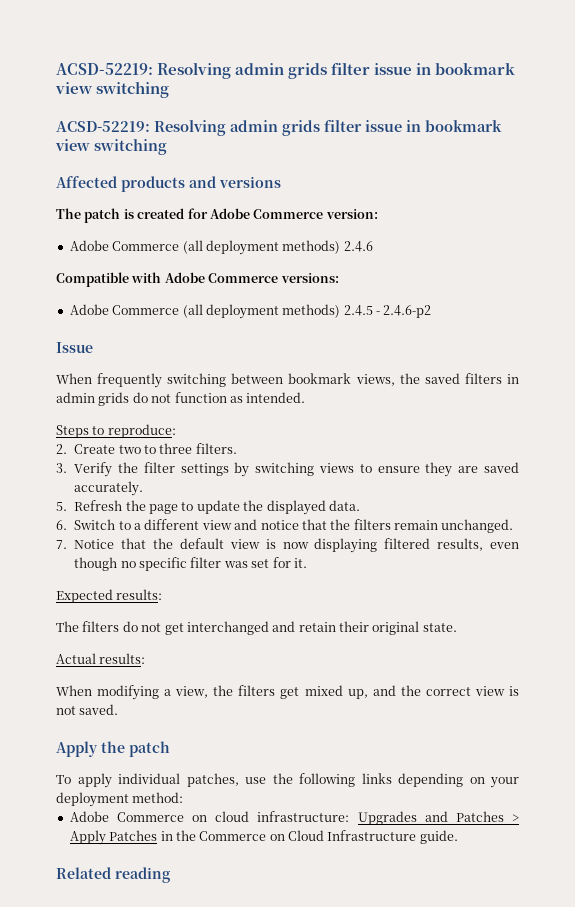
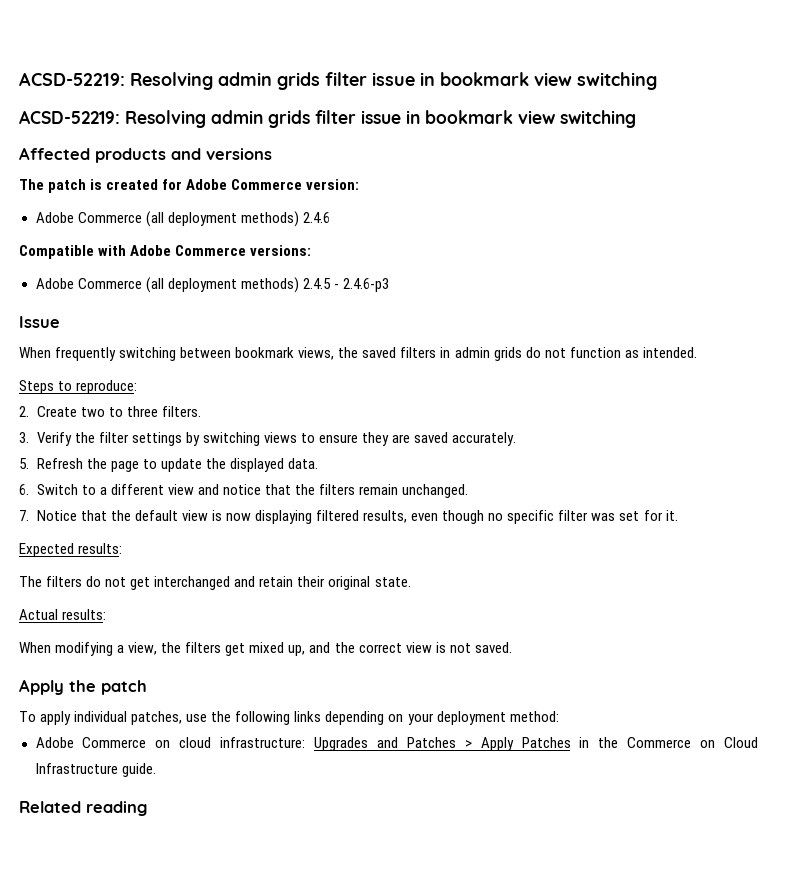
- Adobe Commerce (all deployment methods) 2.4.5 - 2.4.6-p2
+ Adobe Commerce (all deployment methods) 2.4.5 - 2.4.6-p3

